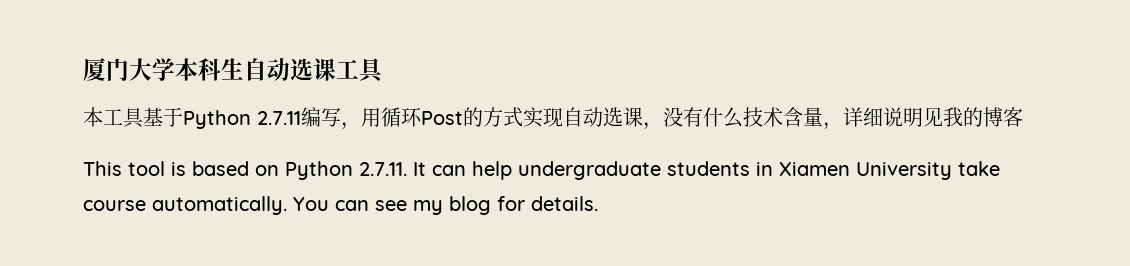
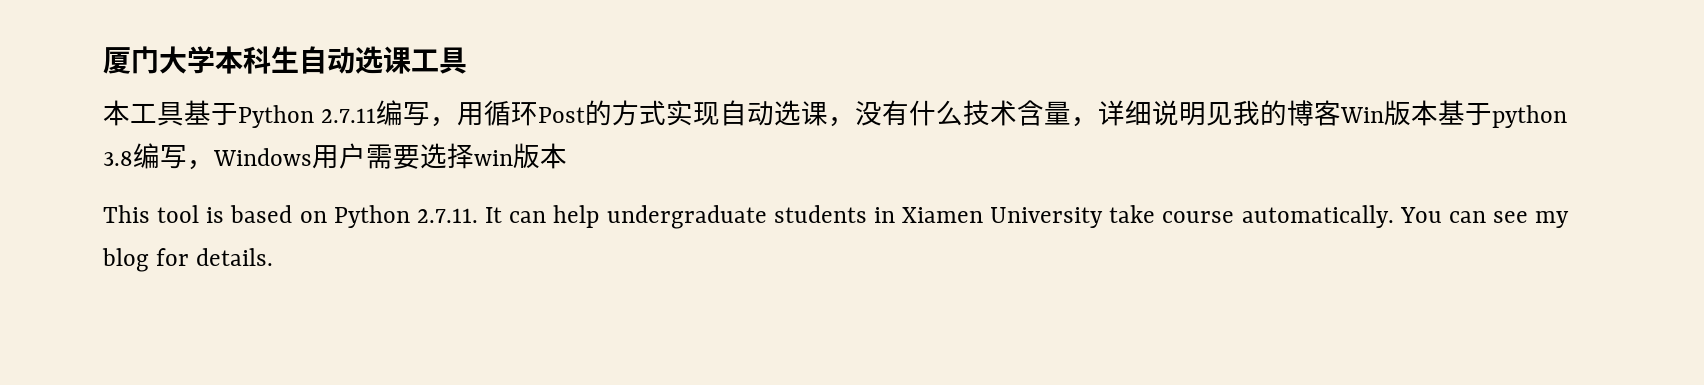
- 本工具基于Python 2.7.11编写，用循环Post的方式实现自动选课，没有什么技术含量，详细说明见我的博客
+ 本工具基于Python 2.7.11编写，用循环Post的方式实现自动选课，没有什么技术含量，详细说明见我的博客Win版本基于python 3.8编写，Windows用户需要选择win版本

